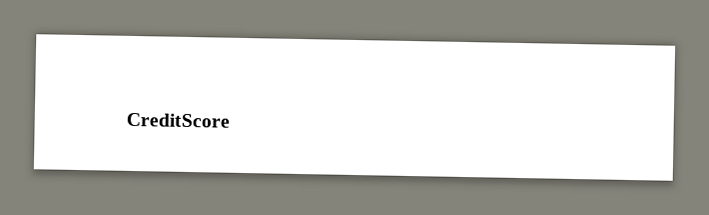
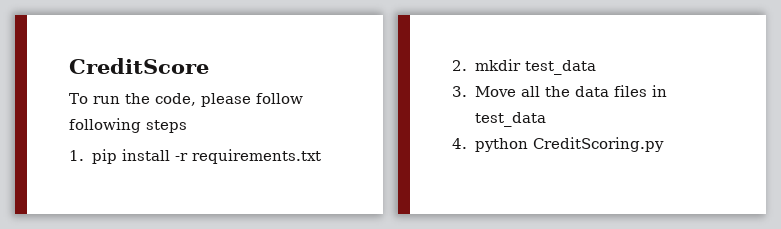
+ To run the code, please follow following steps
+ 1. pip install -r requirements.txt
+ 2. mkdir test_data
+ 3. Move all the data files in test_data
+ 4. python CreditScoring.py

